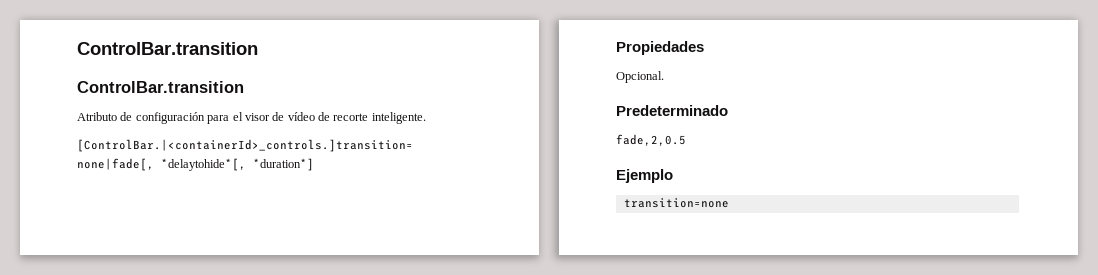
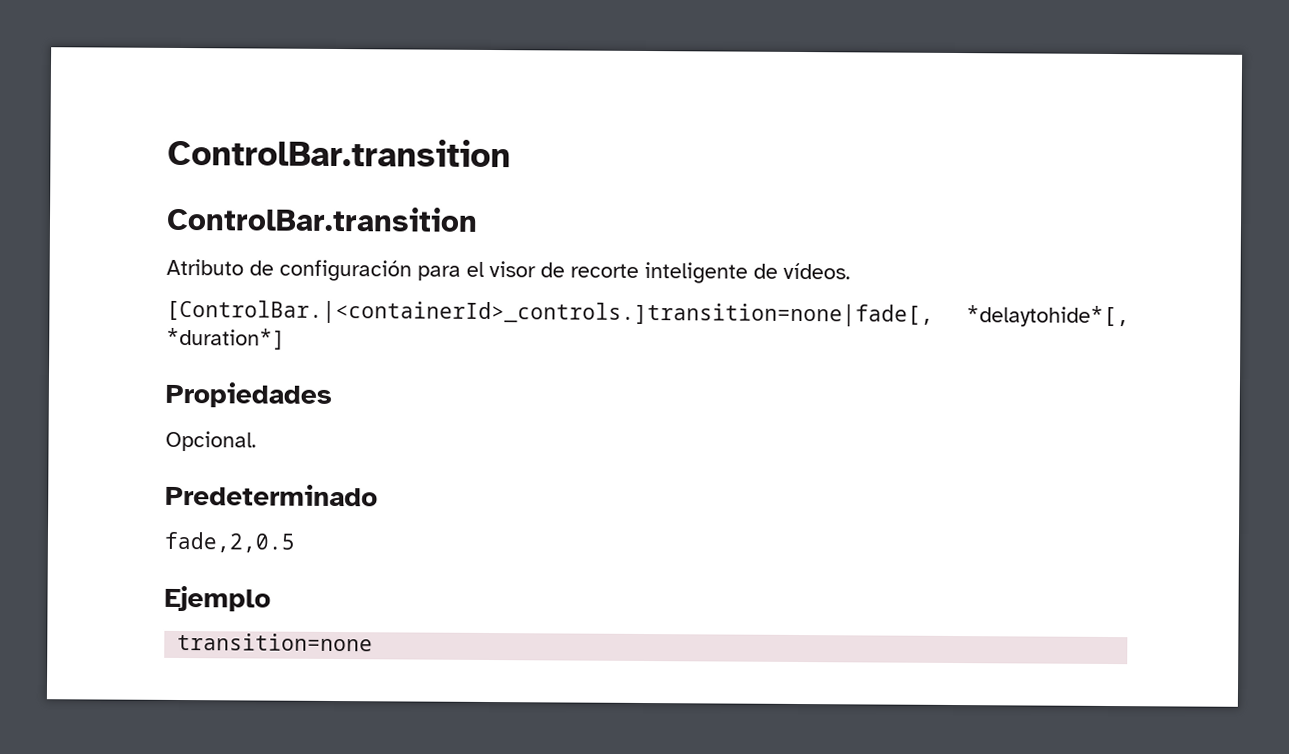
- Atributo de configuración para el visor de vídeo de recorte inteligente.
+ Atributo de configuración para el visor de recorte inteligente de vídeos.

